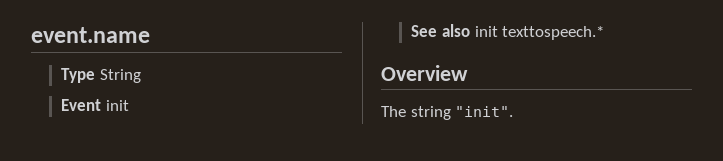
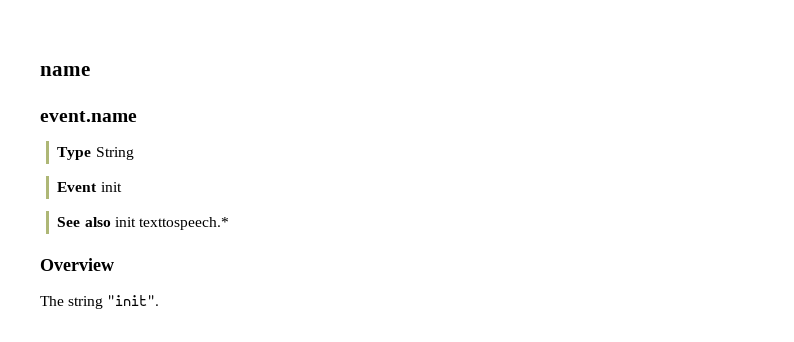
+ name

